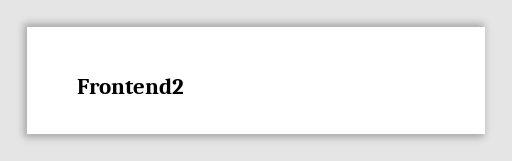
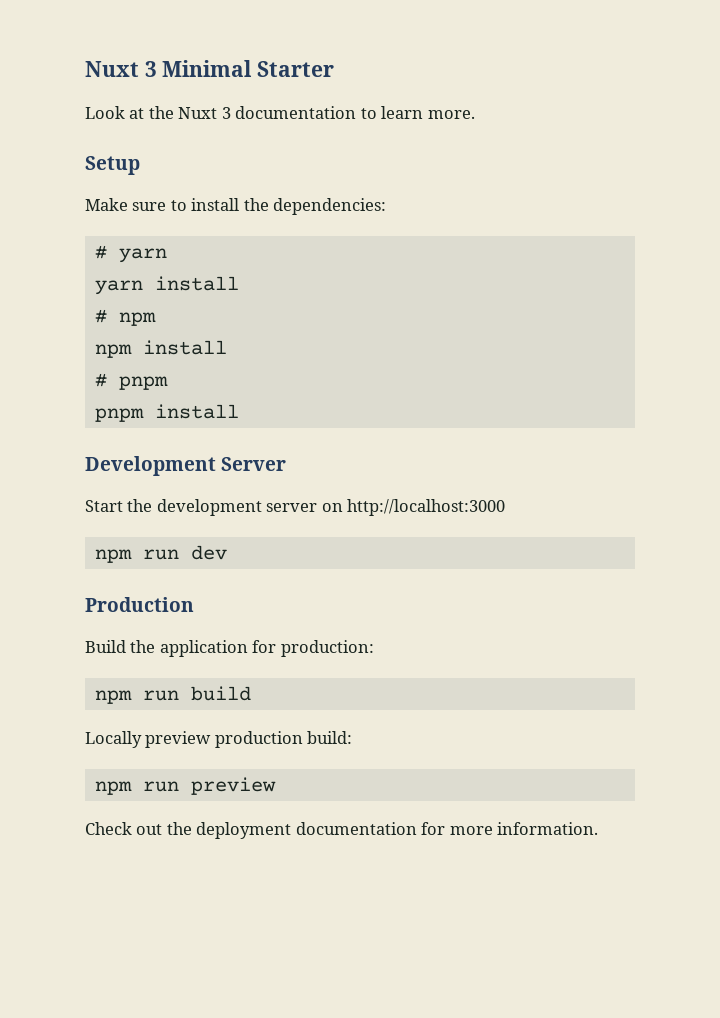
- Frontend2
+ Nuxt 3 Minimal Starter
+ Look at the Nuxt 3 documentation to learn more.
+ Setup
+ Make sure to install the dependencies:
+ # yarn
+ yarn install
+ # npm
+ npm install
+ # pnpm
+ pnpm install
+ Development Server
+ Start the development server on http://localhost:3000
+ npm run dev
+ Production
+ Build the application for production:
+ npm run build
+ Locally preview production build:
+ npm run preview
+ Check out the deployment documentation for more information.

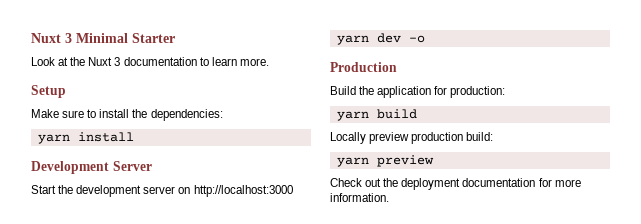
- # yarn
  yarn install
- # npm
- npm install
- # pnpm
- pnpm install
- npm run dev
+ yarn dev -o
- npm run build
+ yarn build
- npm run preview
+ yarn preview

